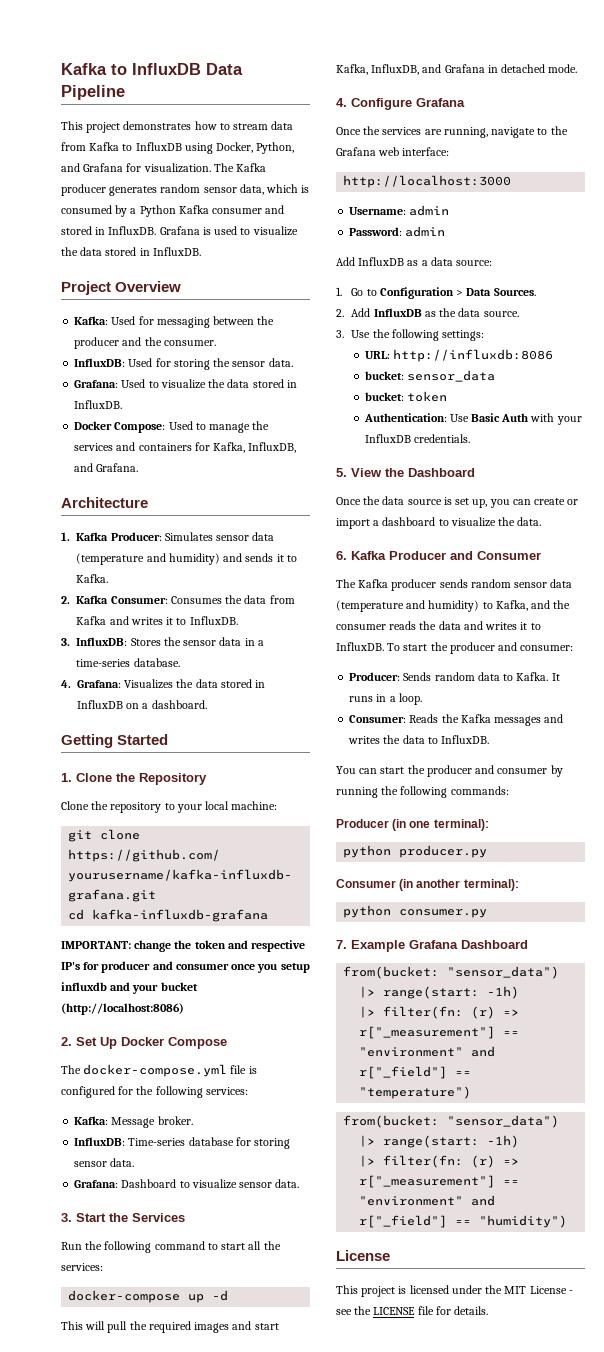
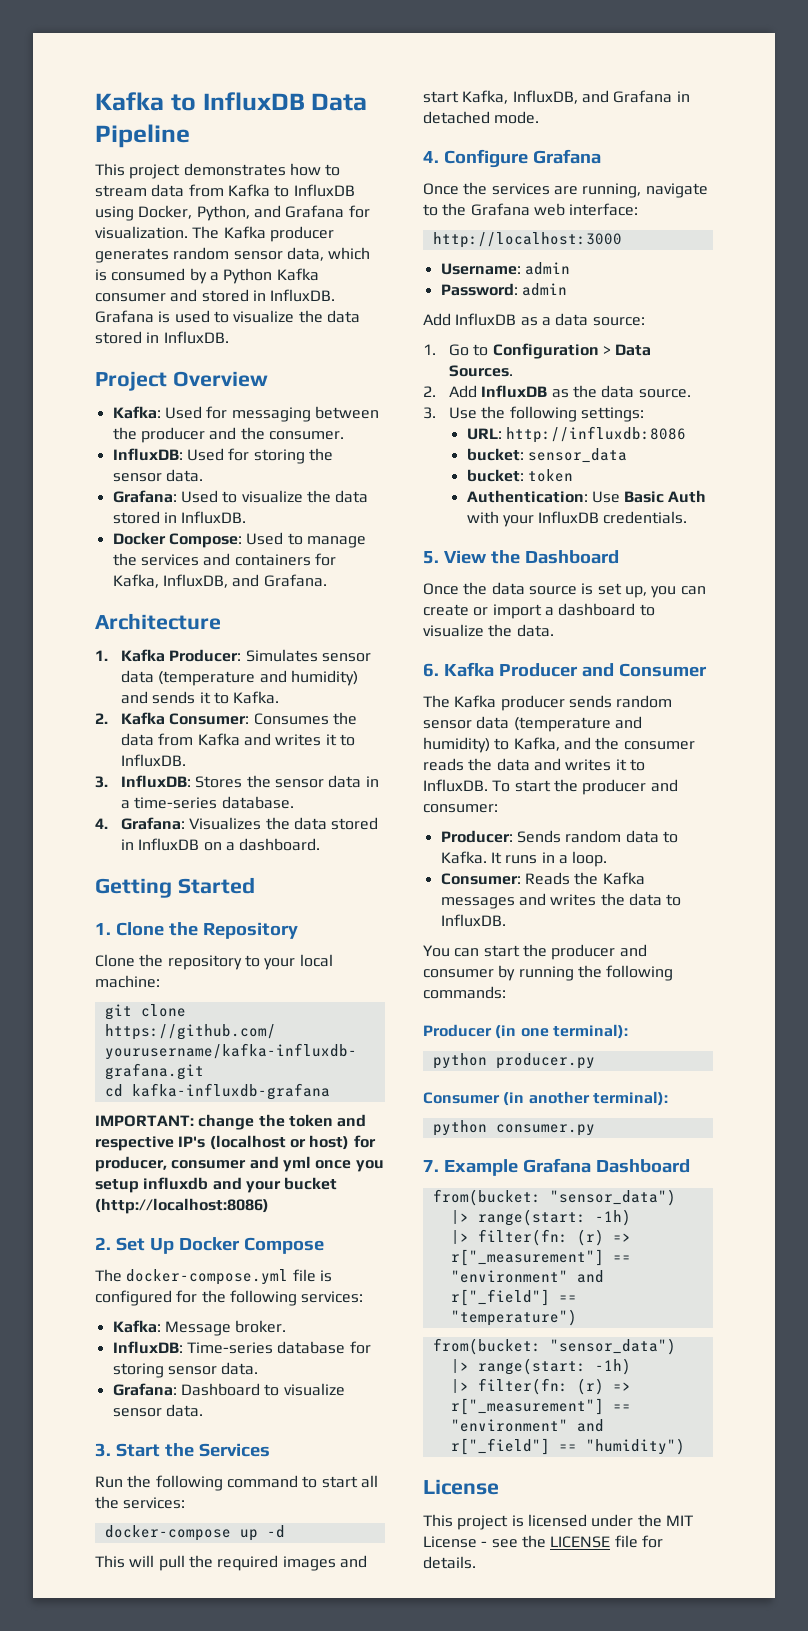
- IMPORTANT: change the token and respective IP's for producer and consumer once you setup influxdb and your bucket (http://localhost:8086)
+ IMPORTANT: change the token and respective IP's (localhost or host) for producer, consumer and yml once you setup influxdb and your bucket (http://localhost:8086)

